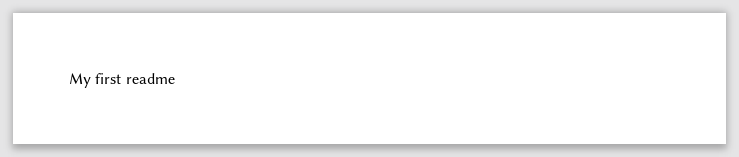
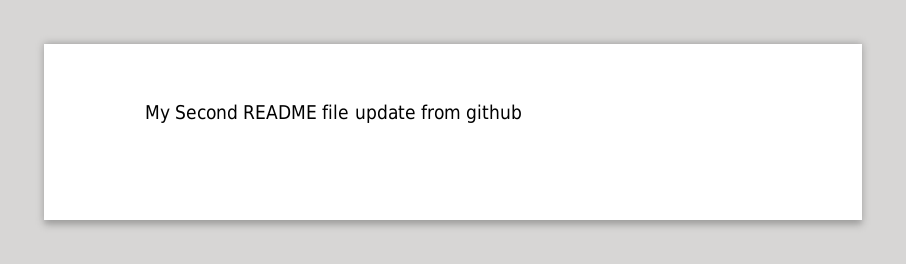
- My first readme
+ My Second README file update from github

